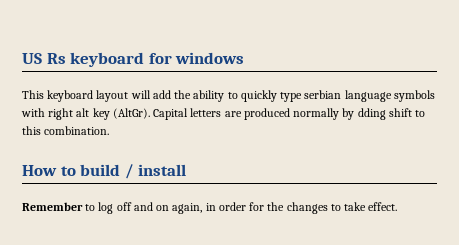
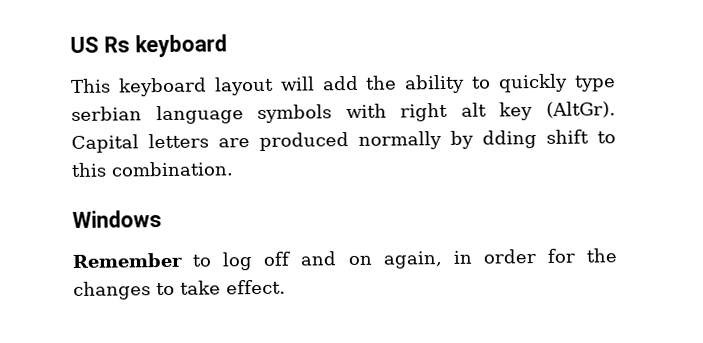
- US Rs keyboard for windows
+ US Rs keyboard
- How to build / install
+ Windows

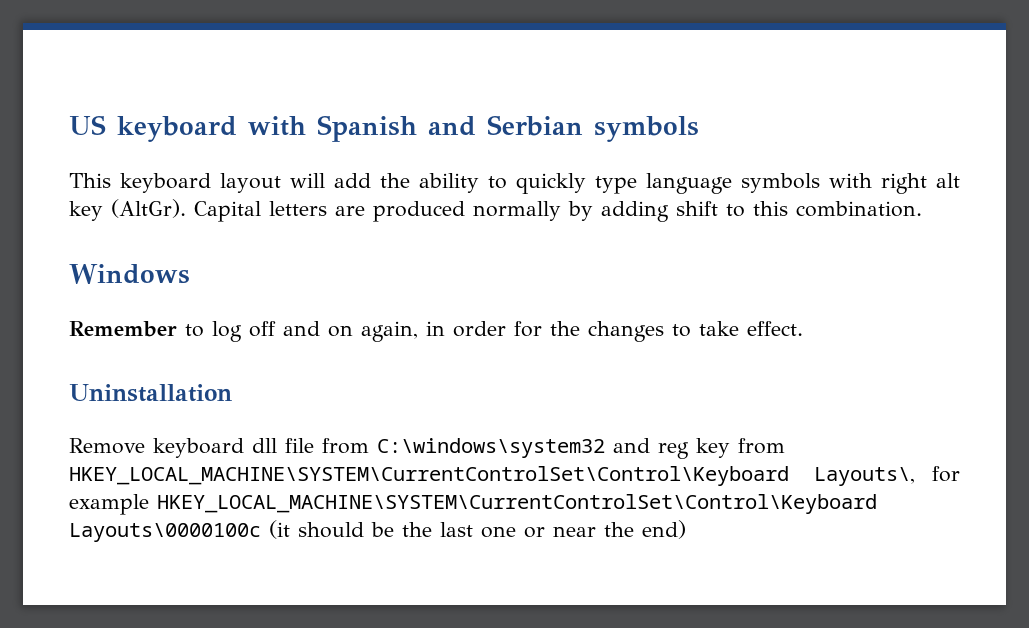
- US Rs keyboard
+ US keyboard with Spanish and Serbian symbols
- This keyboard layout will add the ability to quickly type serbian language symbols with right alt key (AltGr).
+ This keyboard layout will add the ability to quickly type language symbols with right alt key (AltGr).
- Capital letters are produced normally by dding shift to this combination.
+ Capital letters are produced normally by adding shift to this combination.
+ Uninstallation
+ Remove keyboard dll file from C:\windows\system32 and reg key from HKEY_LOCAL_MACHINE\SYSTEM\CurrentControlSet\Control\Keyboard Layouts\, for example HKEY_LOCAL_MACHINE\SYSTEM\CurrentControlSet\Control\Keyboard Layouts\0000100c (it should be the last one or near the end)

